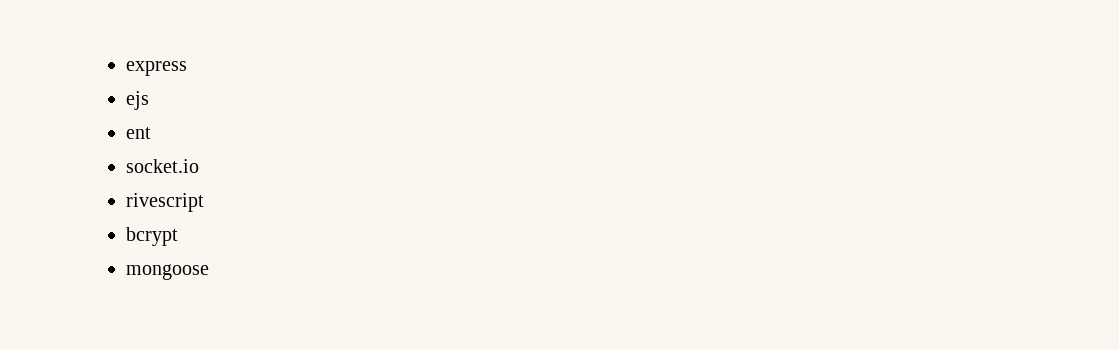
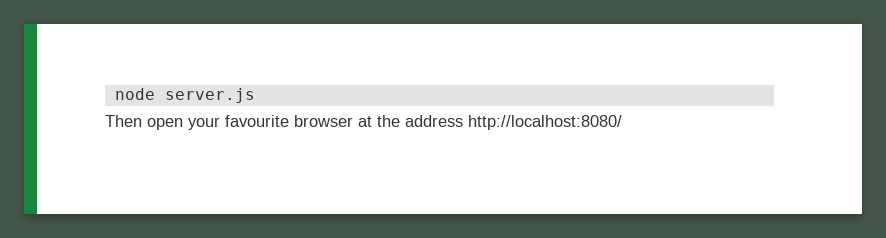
- express
- ejs
- ent
- socket.io
- rivescript
- bcrypt
- mongoose
+ node server.js
+ Then open your favourite browser at the address http://localhost:8080/

